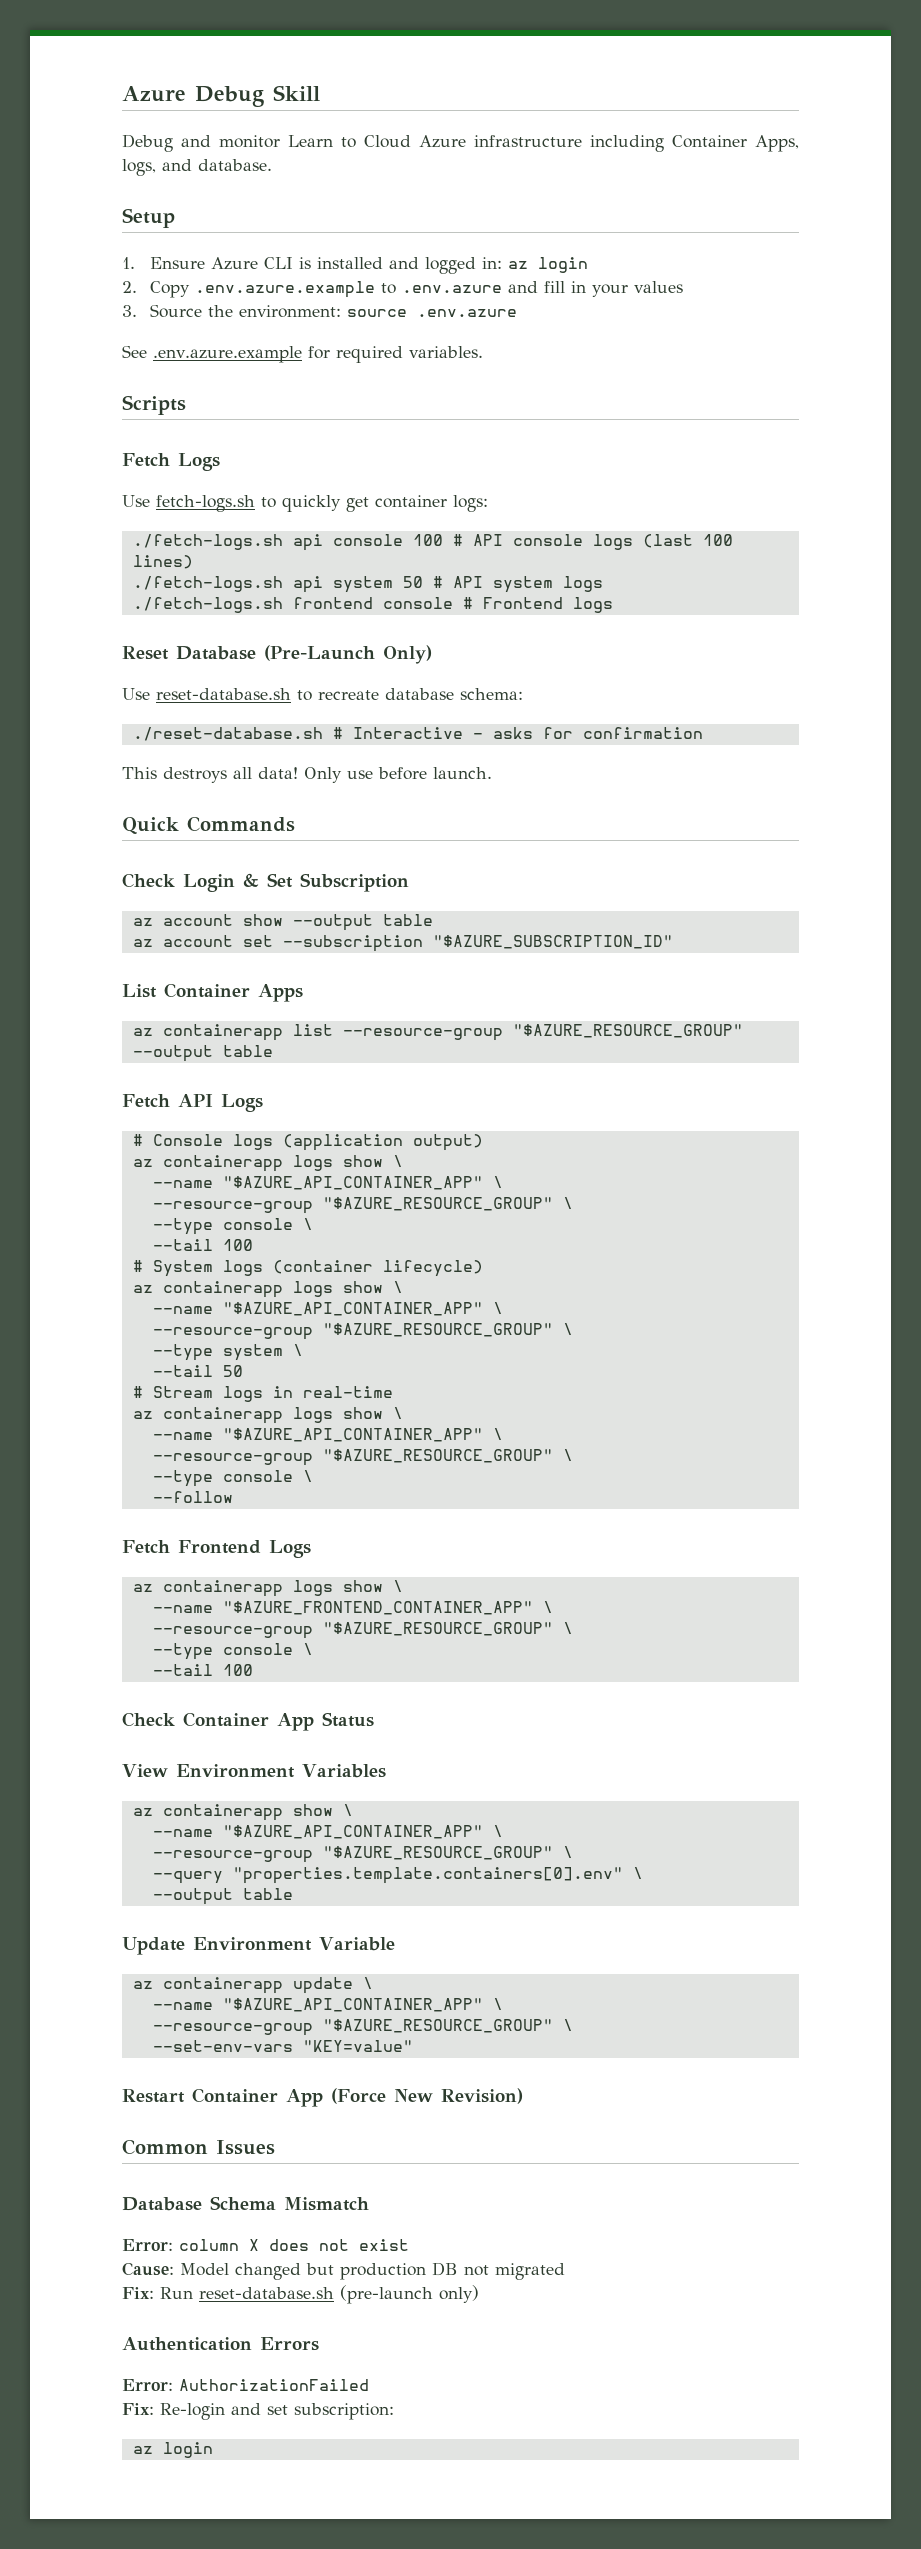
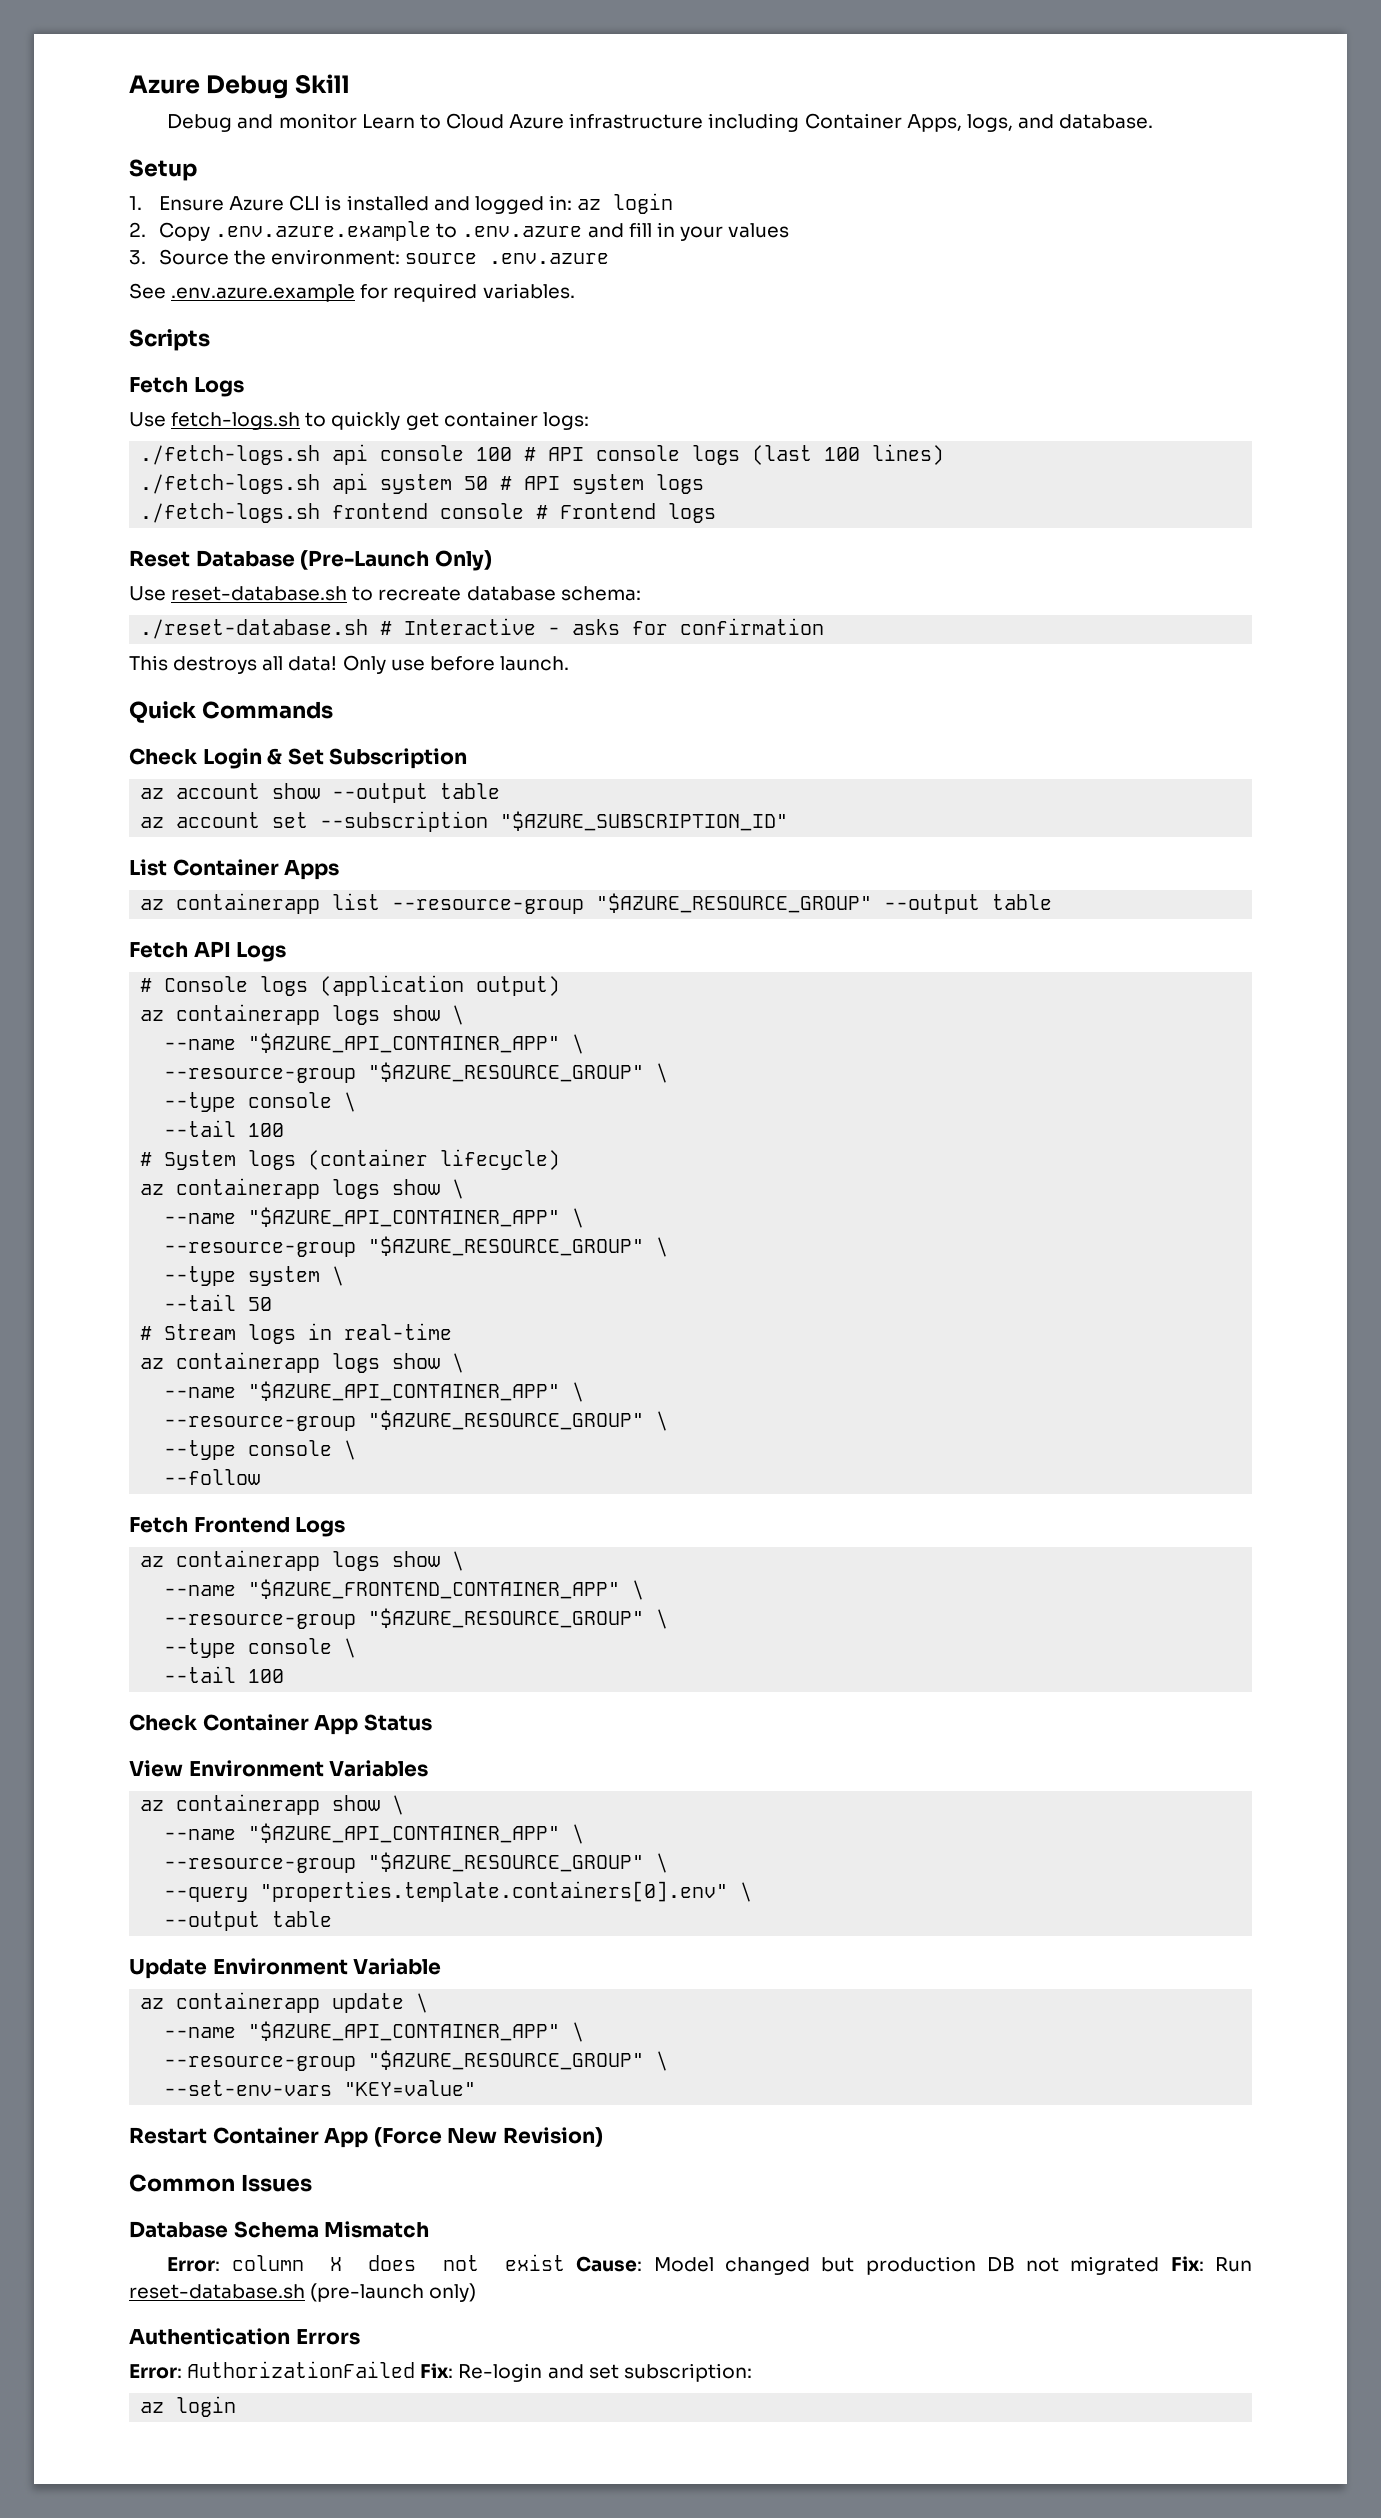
- Error: column X does not exist
- Cause: Model changed but production DB not migrated
- Fix: Run reset-database.sh (pre-launch only)
+ Error: column X does not exist Cause: Model changed but production DB not migrated Fix: Run reset-database.sh (pre-launch only)
- Error: AuthorizationFailed
- Fix: Re-login and set subscription:
+ Error: AuthorizationFailed Fix: Re-login and set subscription:

